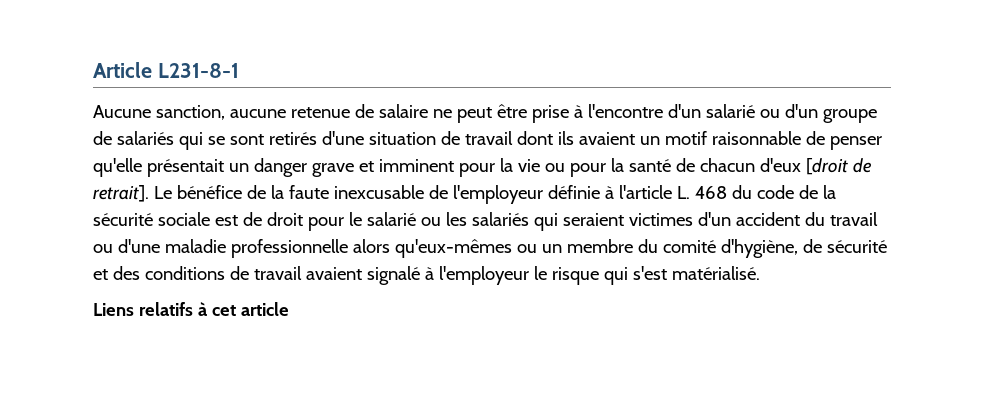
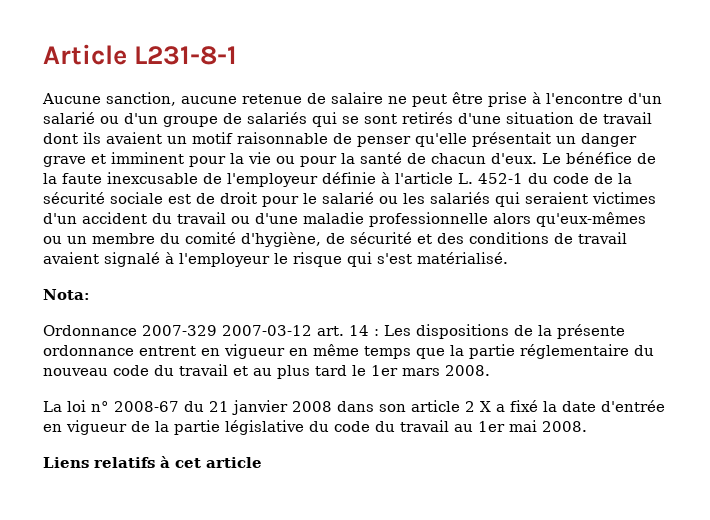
- Aucune sanction, aucune retenue de salaire ne peut être prise à l'encontre d'un salarié ou d'un groupe de salariés qui se sont retirés d'une situation de travail dont ils avaient un motif raisonnable de penser qu'elle présentait un danger grave et imminent pour la vie ou pour la santé de chacun d'eux [droit de retrait].
+ Aucune sanction, aucune retenue de salaire ne peut être prise à l'encontre d'un salarié ou d'un groupe de salariés qui se sont retirés d'une situation de travail dont ils avaient un motif raisonnable de penser qu'elle présentait un danger grave et imminent pour la vie ou pour la santé de chacun d'eux.
- Le bénéfice de la faute inexcusable de l'employeur définie à l'article L. 468 du code de la sécurité sociale est de droit pour le salarié ou les salariés qui seraient victimes d'un accident du travail ou d'une maladie professionnelle alors qu'eux-mêmes ou un membre du comité d'hygiène, de sécurité et des conditions de travail avaient signalé à l'employeur le risque qui s'est matérialisé.
+ Le bénéfice de la faute inexcusable de l'employeur définie à l'article L. 452-1 du code de la sécurité sociale est de droit pour le salarié ou les salariés qui seraient victimes d'un accident du travail ou d'une maladie professionnelle alors qu'eux-mêmes ou un membre du comité d'hygiène, de sécurité et des conditions de travail avaient signalé à l'employeur le risque qui s'est matérialisé.
+ Nota:
+ Ordonnance 2007-329 2007-03-12 art. 14 : Les dispositions de la présente ordonnance entrent en vigueur en même temps que la partie réglementaire du nouveau code du travail et au plus tard le 1er mars 2008.
+ La loi n° 2008-67 du 21 janvier 2008 dans son article 2 X a fixé la date d'entrée en vigueur de la partie législative du code du travail au 1er mai 2008.

